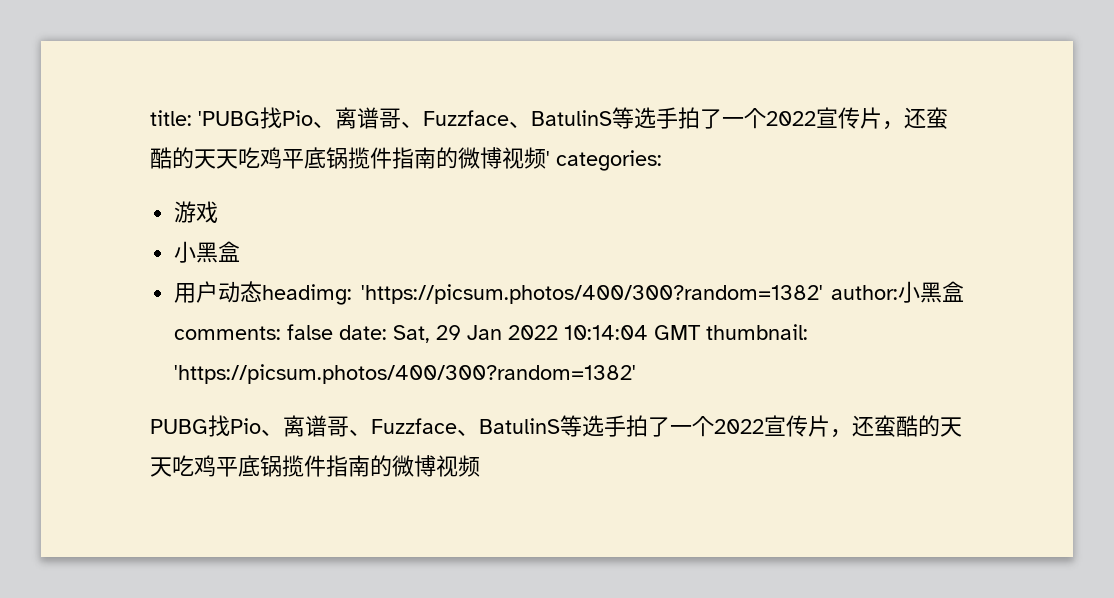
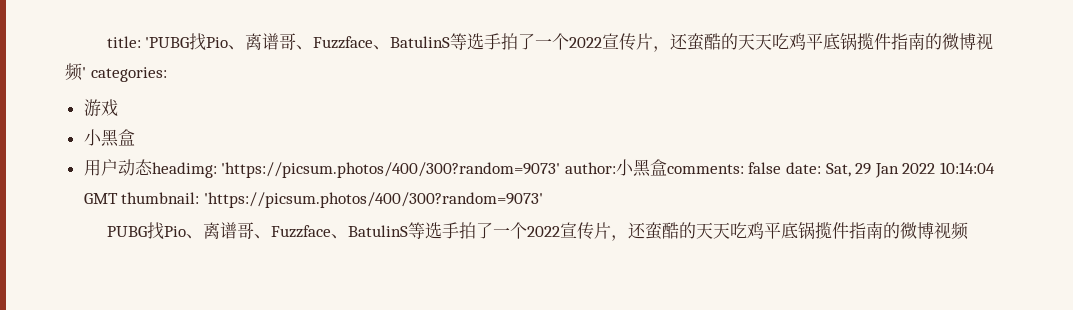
- 用户动态headimg: 'https://picsum.photos/400/300?random=1382' author:小黑盒comments: false date: Sat, 29 Jan 2022 10:14:04 GMT thumbnail: 'https://picsum.photos/400/300?random=1382'
+ 用户动态headimg: 'https://picsum.photos/400/300?random=9073' author:小黑盒comments: false date: Sat, 29 Jan 2022 10:14:04 GMT thumbnail: 'https://picsum.photos/400/300?random=9073'

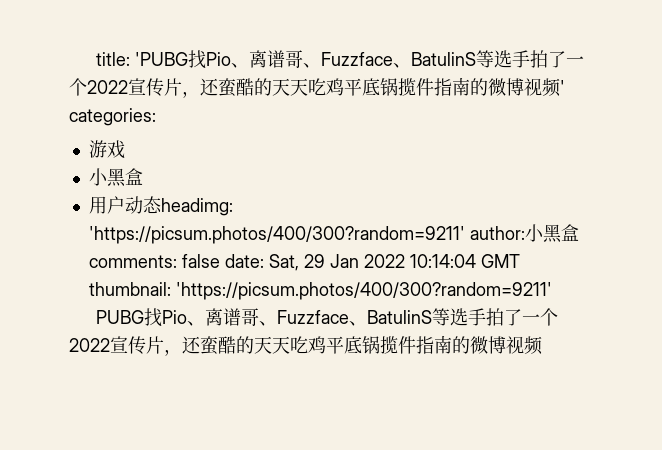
- 用户动态headimg: 'https://picsum.photos/400/300?random=9073' author:小黑盒comments: false date: Sat, 29 Jan 2022 10:14:04 GMT thumbnail: 'https://picsum.photos/400/300?random=9073'
+ 用户动态headimg: 'https://picsum.photos/400/300?random=9211' author:小黑盒comments: false date: Sat, 29 Jan 2022 10:14:04 GMT thumbnail: 'https://picsum.photos/400/300?random=9211'

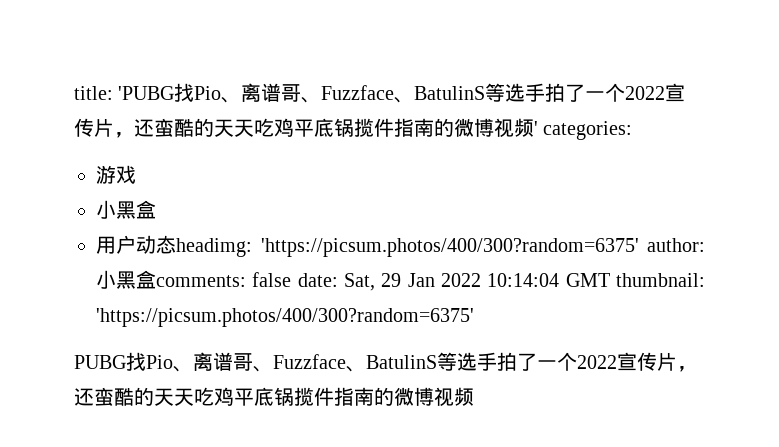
- 用户动态headimg: 'https://picsum.photos/400/300?random=9211' author:小黑盒comments: false date: Sat, 29 Jan 2022 10:14:04 GMT thumbnail: 'https://picsum.photos/400/300?random=9211'
+ 用户动态headimg: 'https://picsum.photos/400/300?random=6375' author:小黑盒comments: false date: Sat, 29 Jan 2022 10:14:04 GMT thumbnail: 'https://picsum.photos/400/300?random=6375'

